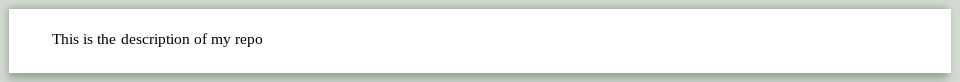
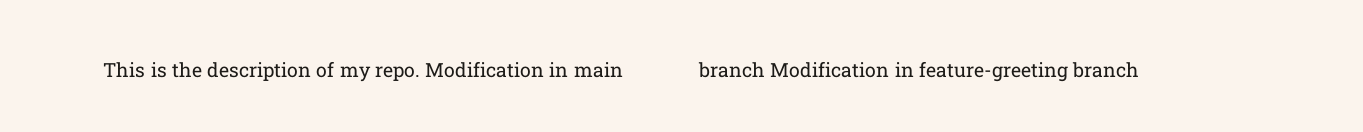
- This is the description of my repo
+ This is the description of my repo. Modification in main branch Modification in feature-greeting branch

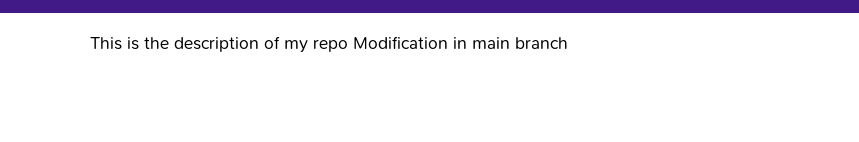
- This is the description of my repo. Modification in main branch Modification in feature-greeting branch
+ This is the description of my repo Modification in main branch

